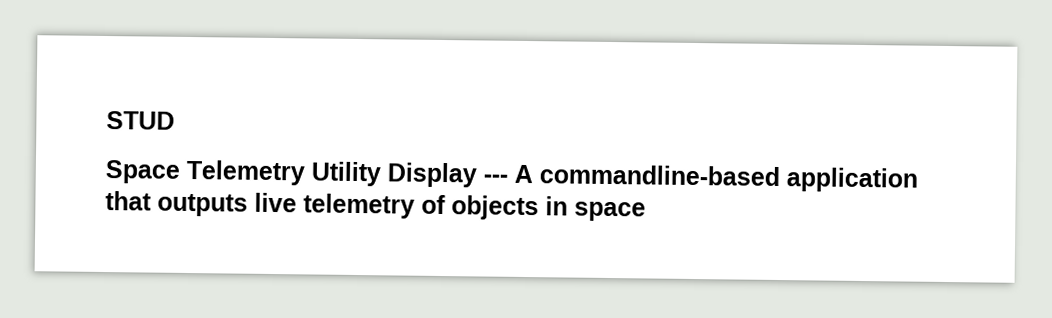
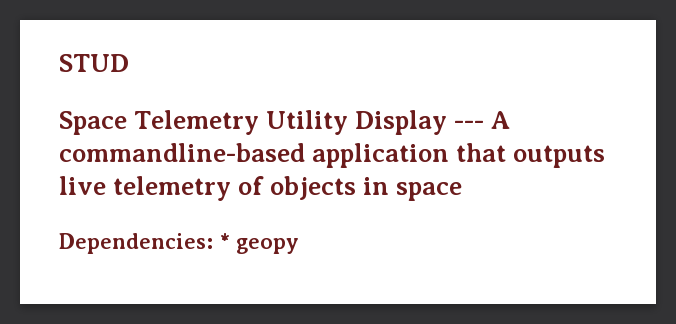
+ Dependencies: * geopy

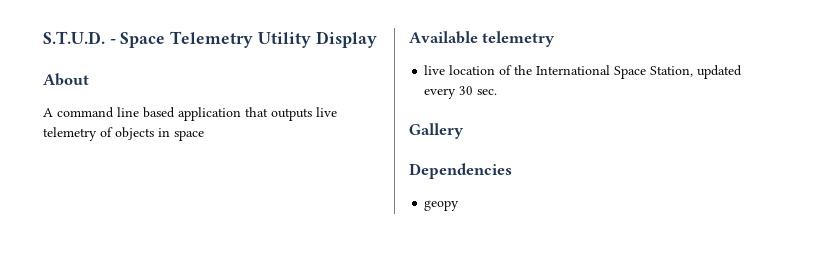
- STUD
- Space Telemetry Utility Display --- A commandline-based application that outputs live telemetry of objects in space
+ S.T.U.D. - Space Telemetry Utility Display
+ About
+ A command line based application that outputs live telemetry of objects in space
- Dependencies: * geopy
+ Available telemetry
+ live location of the International Space Station, updated every 30 sec.
+ Gallery
+ Dependencies
+ geopy

